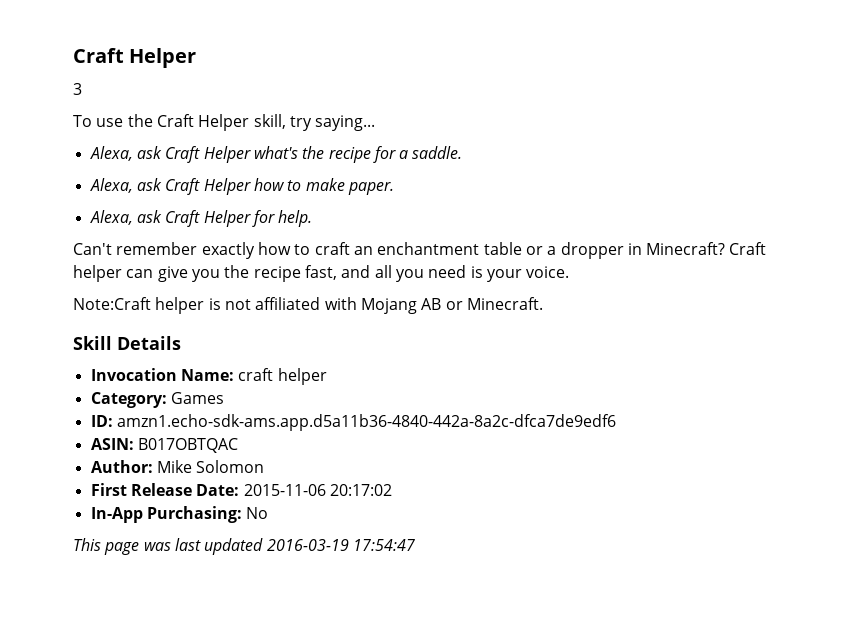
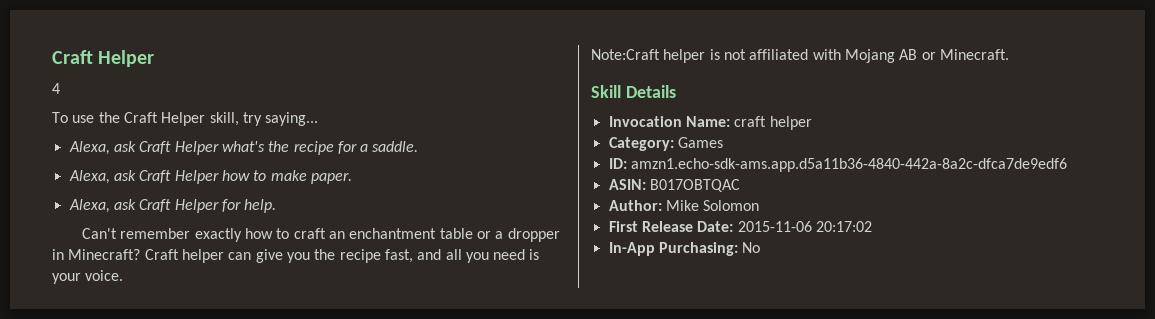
- 3
+ 4
- This page was last updated 2016-03-19 17:54:47

